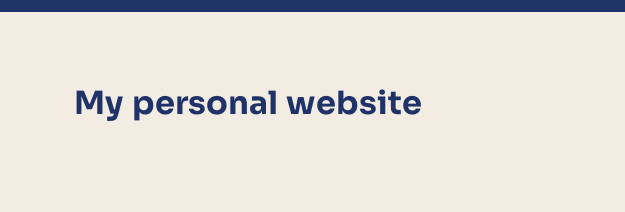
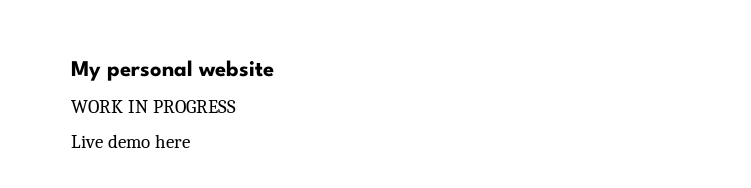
+ WORK IN PROGRESS
+ Live demo here

